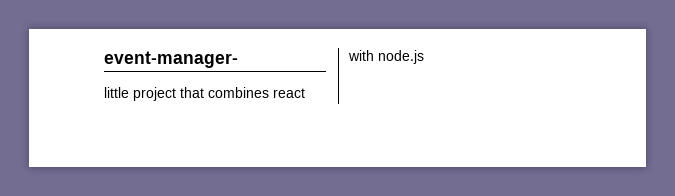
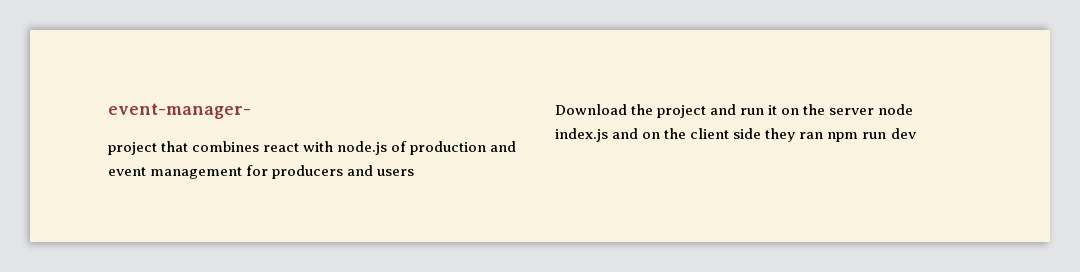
- little project that combines react with node.js
+ project that combines react with node.js of production and event management for producers and users
+ Download the project and run it on the server node index.js and on the client side they ran npm run dev

